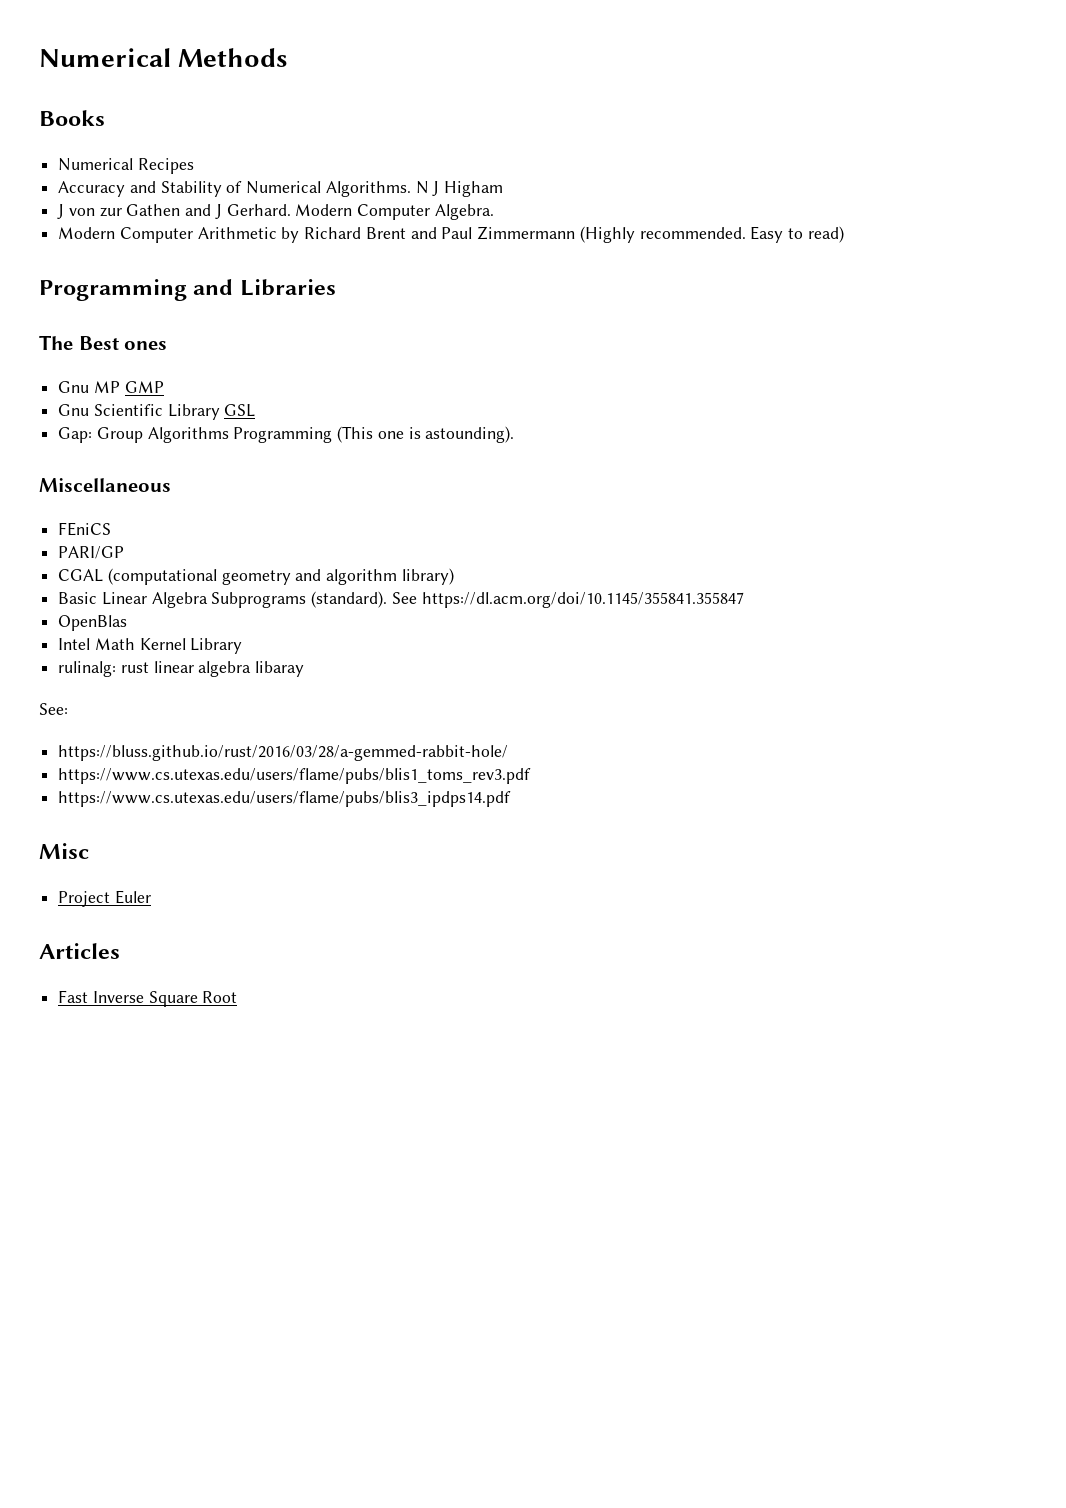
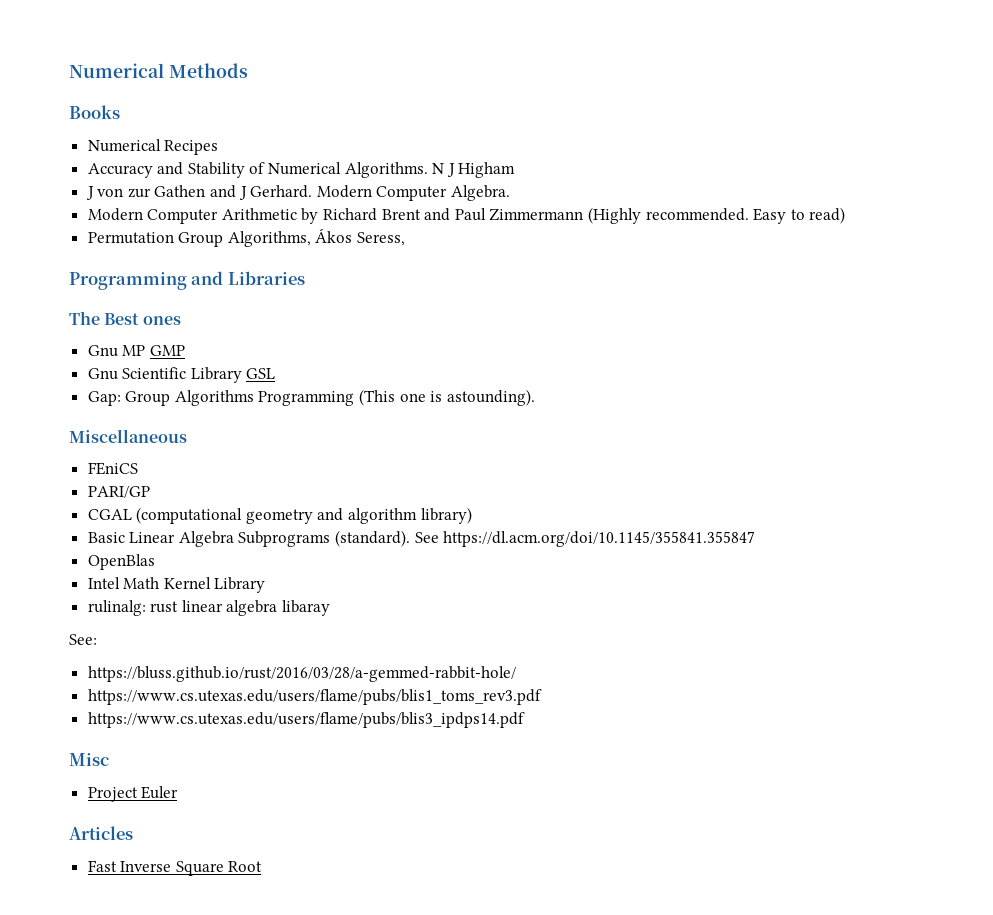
+ Permutation Group Algorithms, Ákos Seress,

